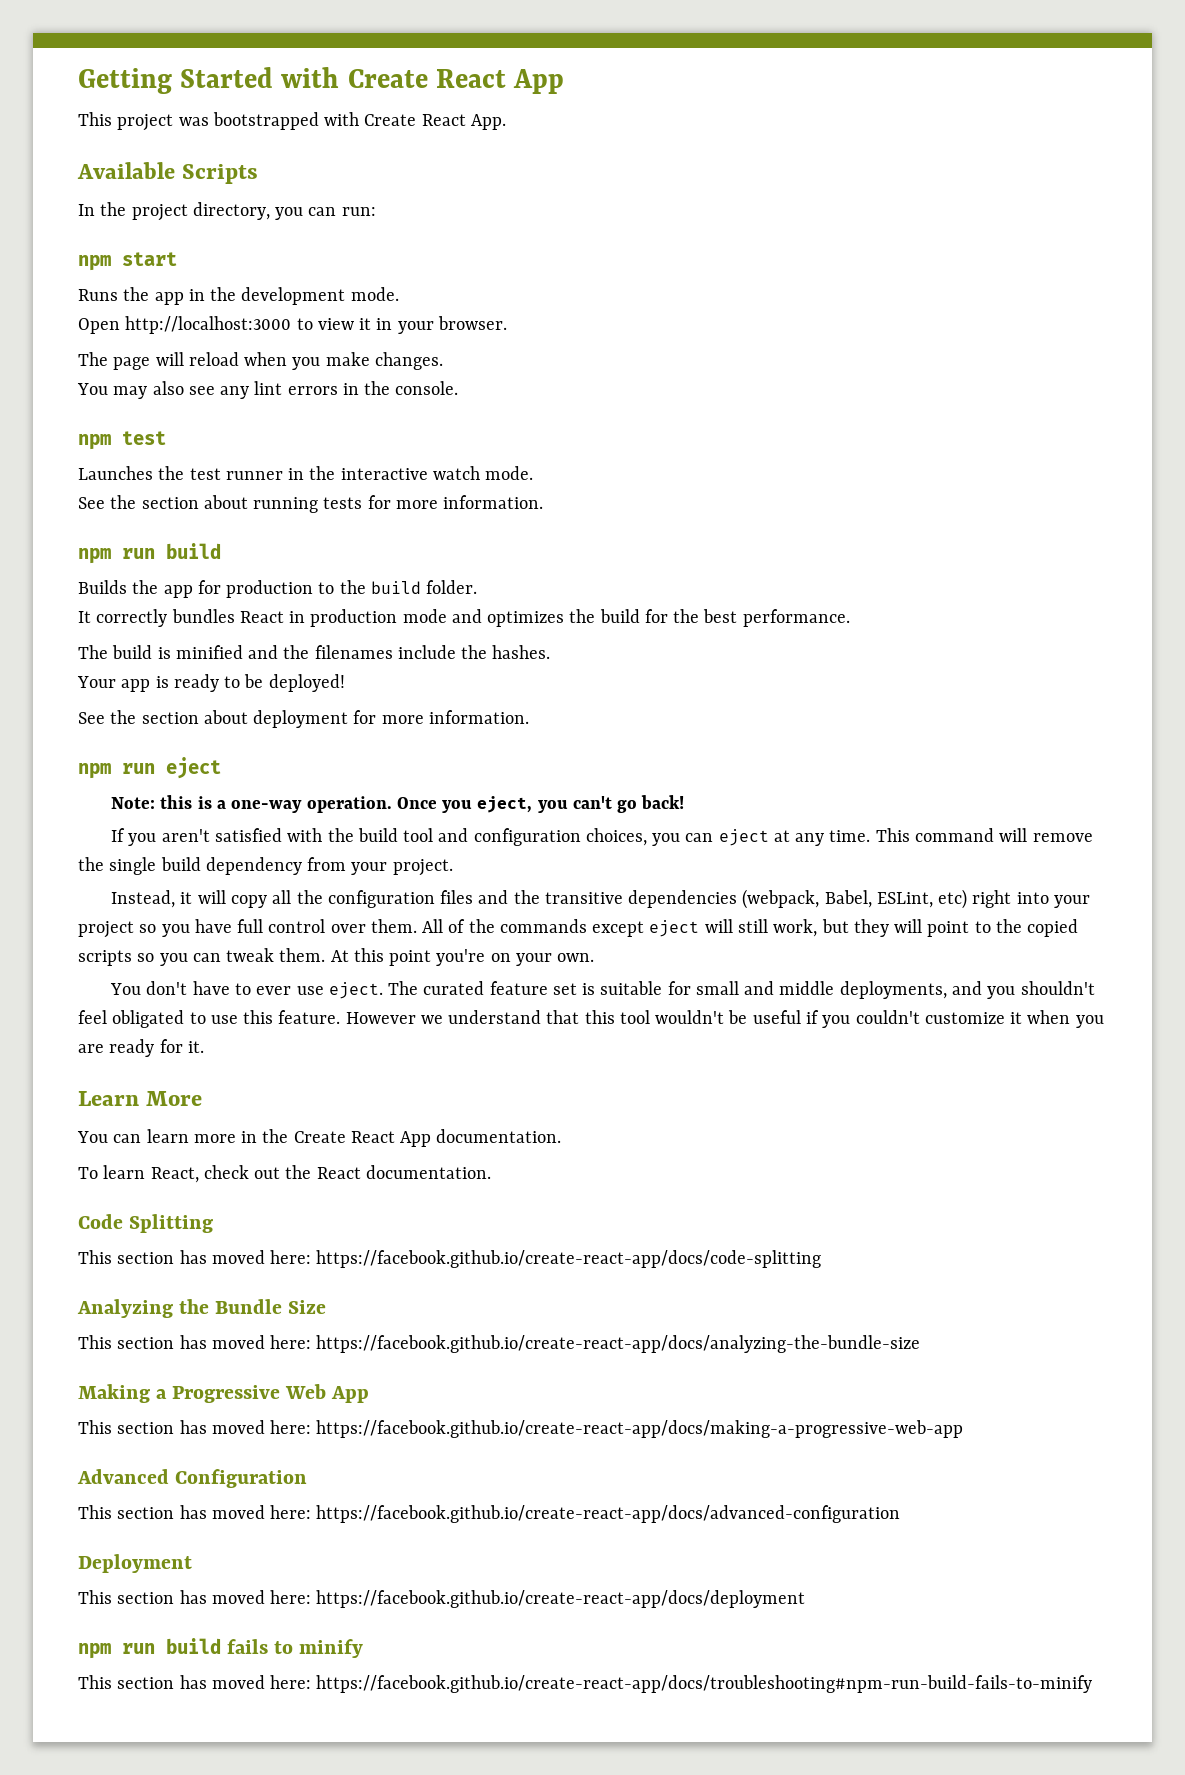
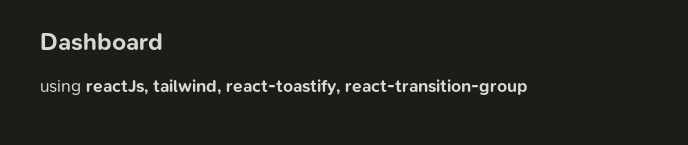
- Getting Started with Create React App
- This project was bootstrapped with Create React App.
- Available Scripts
- In the project directory, you can run:
- npm start
- Runs the app in the development mode.
- Open http://localhost:3000 to view it in your browser.
- The page will reload when you make changes.
- You may also see any lint errors in the console.
- npm test
- Launches the test runner in the interactive watch mode.
- See the section about running tests for more information.
- npm run build
- Builds the app for production to the build folder.
- It correctly bundles React in production mode and optimizes the build for the best performance.
- The build is minified and the filenames include the hashes.
- Your app is ready to be deployed!
- See the section about deployment for more information.
- npm run eject
- Note: this is a one-way operation. Once you eject, you can't go back!
- If you aren't satisfied with the build tool and configuration choices, you can eject at any time. This command will remove the single build dependency from your project.
- Instead, it will copy all the configuration files and the transitive dependencies (webpack, Babel, ESLint, etc) right into your project so you have full control over them. All of the commands except eject will still work, but they will point to the copied scripts so you can tweak them. At this point you're on your own.
- You don't have to ever use eject. The curated feature set is suitable for small and middle deployments, and you shouldn't feel obligated to use this feature. However we understand that this tool wouldn't be useful if you couldn't customize it when you are ready for it.
- Learn More
- You can learn more in the Create React App documentation.
- To learn React, check out the React documentation.
- Code Splitting
- This section has moved here: https://facebook.github.io/create-react-app/docs/code-splitting
- Analyzing the Bundle Size
- This section has moved here: https://facebook.github.io/create-react-app/docs/analyzing-the-bundle-size
- Making a Progressive Web App
- This section has moved here: https://facebook.github.io/create-react-app/docs/making-a-progressive-web-app
- Advanced Configuration
- This section has moved here: https://facebook.github.io/create-react-app/docs/advanced-configuration
- Deployment
- This section has moved here: https://facebook.github.io/create-react-app/docs/deployment
- npm run build fails to minify
- This section has moved here: https://facebook.github.io/create-react-app/docs/troubleshooting#npm-run-build-fails-to-minify
+ Dashboard
+ using reactJs, tailwind, react-toastify, react-transition-group

